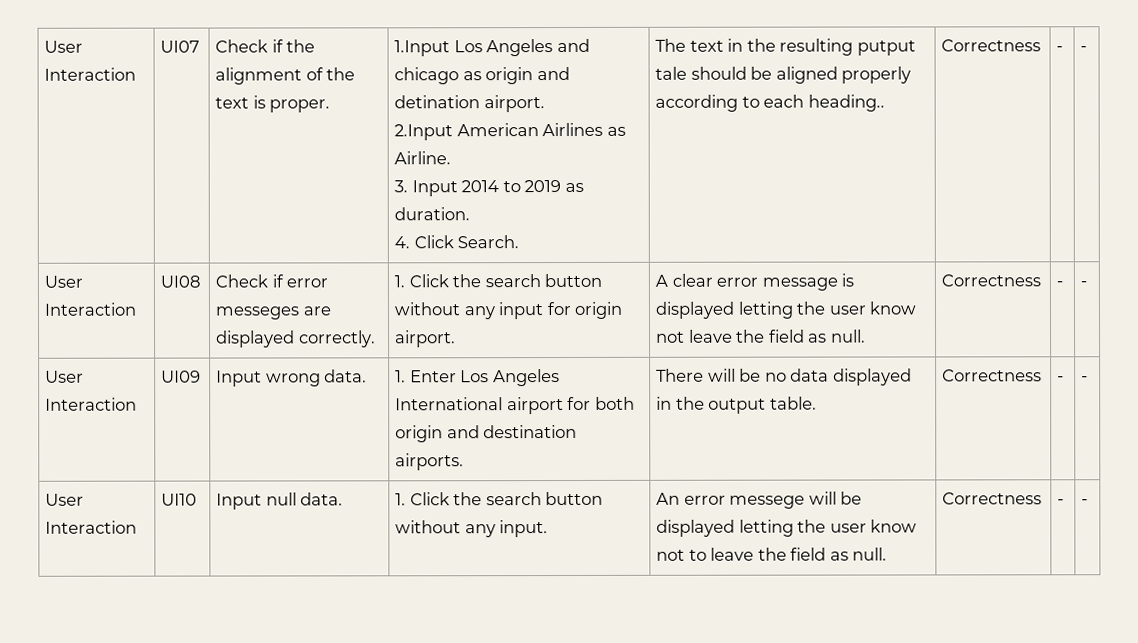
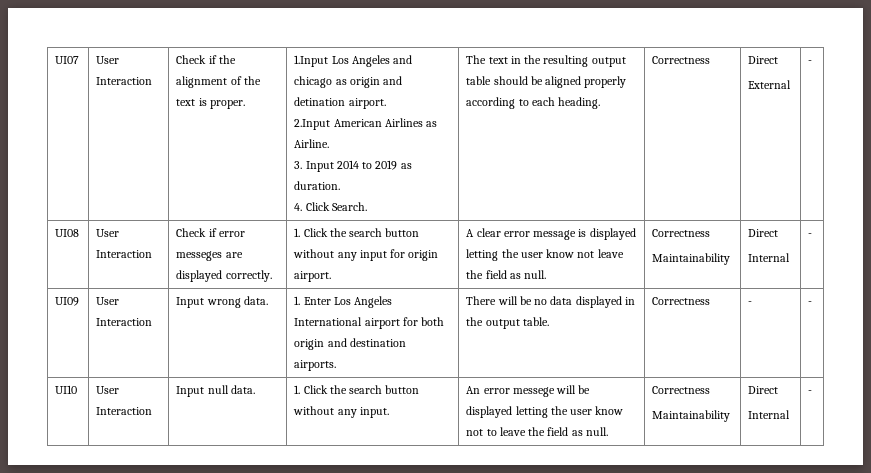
- User Interaction | UI07
+ UI07 | User Interaction
- The text in the resulting putput tale should be aligned properly according to each heading.. | Correctness | - | -
- User Interaction | UI08 | Check if error messeges are displayed correctly. | 1. Click the search button without any input for origin airport. | A clear error message is displayed letting the user know not leave the field as null. | Correctness | - | -
- User Interaction | UI09 | Input wrong data. | 1. Enter Los Angeles International airport for both origin and destination airports. | There will be no data displayed in the output table. | Correctness | - | -
+ The text in the resulting output table should be aligned properly according to each heading. | Correctness | Direct
+ External | -
+ UI08 | User Interaction | Check if error messeges are displayed correctly. | 1. Click the search button without any input for origin airport. | A clear error message is displayed letting the user know not leave the field as null. | Correctness
+ Maintainability | Direct
+ Internal | -
+ UI09 | User Interaction | Input wrong data. | 1. Enter Los Angeles International airport for both origin and destination airports. | There will be no data displayed in the output table. | Correctness | - | -
- User Interaction | UI10 | Input null data. | 1. Click the search button without any input. | An error messege will be displayed letting the user know not to leave the field as null. | Correctness | - | -
+ UI10 | User Interaction | Input null data. | 1. Click the search button without any input. | An error messege will be displayed letting the user know not to leave the field as null. | Correctness
+ Maintainability | Direct
+ Internal | -

